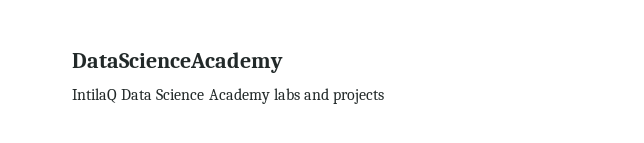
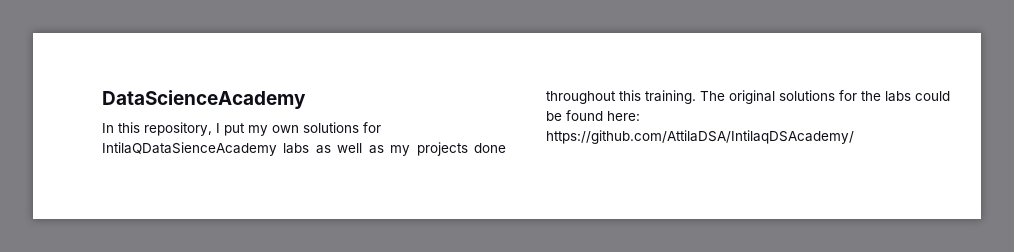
- IntilaQ Data Science Academy labs and projects
+ In this repository, I put my own solutions for IntilaQDataSienceAcademy labs as well as my projects done throughout this training. The original solutions for the labs could be found here: https://github.com/AttilaDSA/IntilaqDSAcademy/

